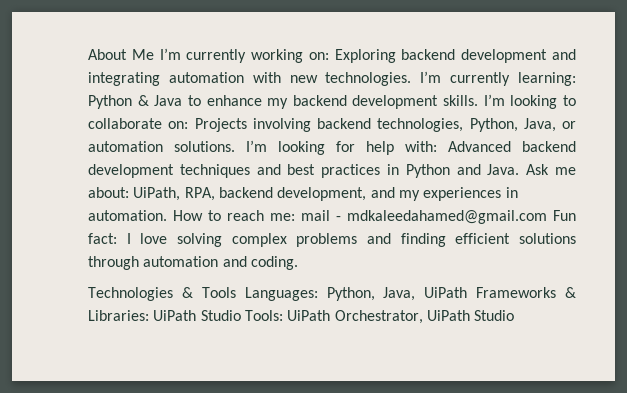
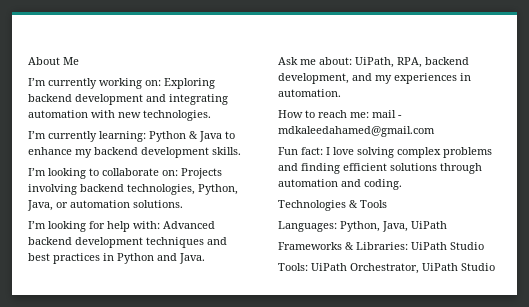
- About Me I’m currently working on:
+ About Me
+ I’m currently working on:
- Exploring backend development and integrating automation with new technologies. I’m currently learning:
+ Exploring backend development and integrating automation with new technologies.
+ I’m currently learning:
- Python & Java to enhance my backend development skills. I’m looking to collaborate on:
+ Python & Java to enhance my backend development skills.
+ I’m looking to collaborate on:
- Projects involving backend technologies, Python, Java, or automation solutions. I’m looking for help with:
+ Projects involving backend technologies, Python, Java, or automation solutions.
+ I’m looking for help with:
- Advanced backend development techniques and best practices in Python and Java. Ask me about:
+ Advanced backend development techniques and best practices in Python and Java.
+ Ask me about:
- UiPath, RPA, backend development, and my experiences in automation. How to reach me:
+ UiPath, RPA, backend development, and my experiences in automation.
+ How to reach me:
- mail - mdkaleedahamed@gmail.com Fun fact:
+ mail - mdkaleedahamed@gmail.com
+ Fun fact:
- Technologies & Tools Languages: Python, Java, UiPath Frameworks & Libraries: UiPath Studio Tools: UiPath Orchestrator, UiPath Studio
+ Technologies & Tools
+ Languages: Python, Java, UiPath
+ Frameworks & Libraries: UiPath Studio
+ Tools: UiPath Orchestrator, UiPath Studio

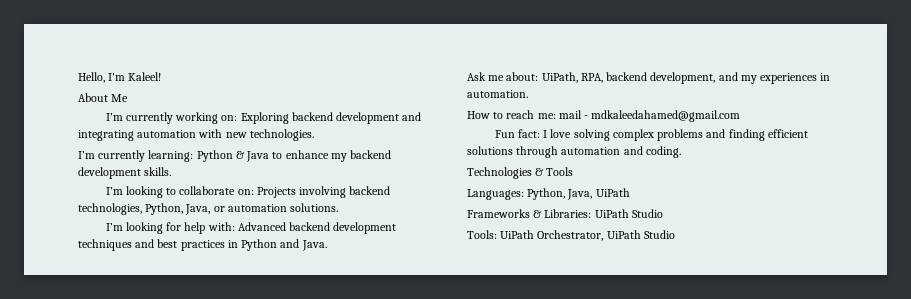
+ Hello, I'm Kaleel!

